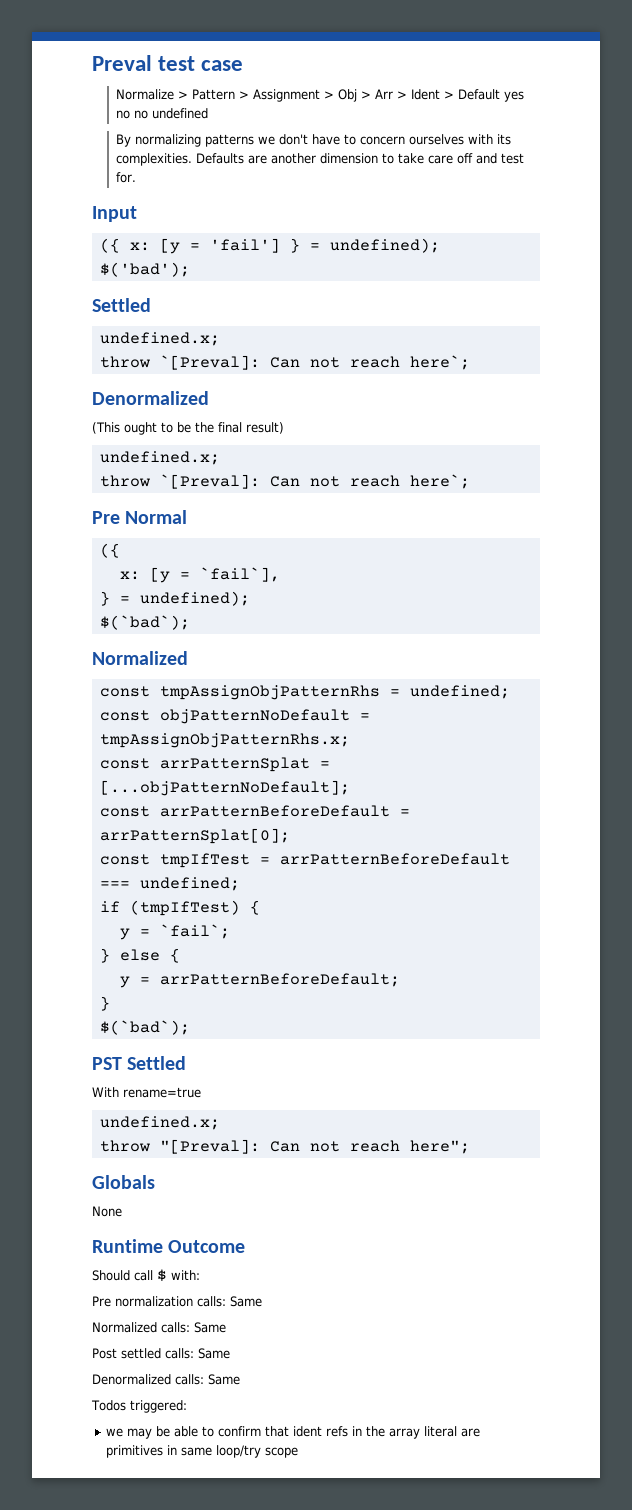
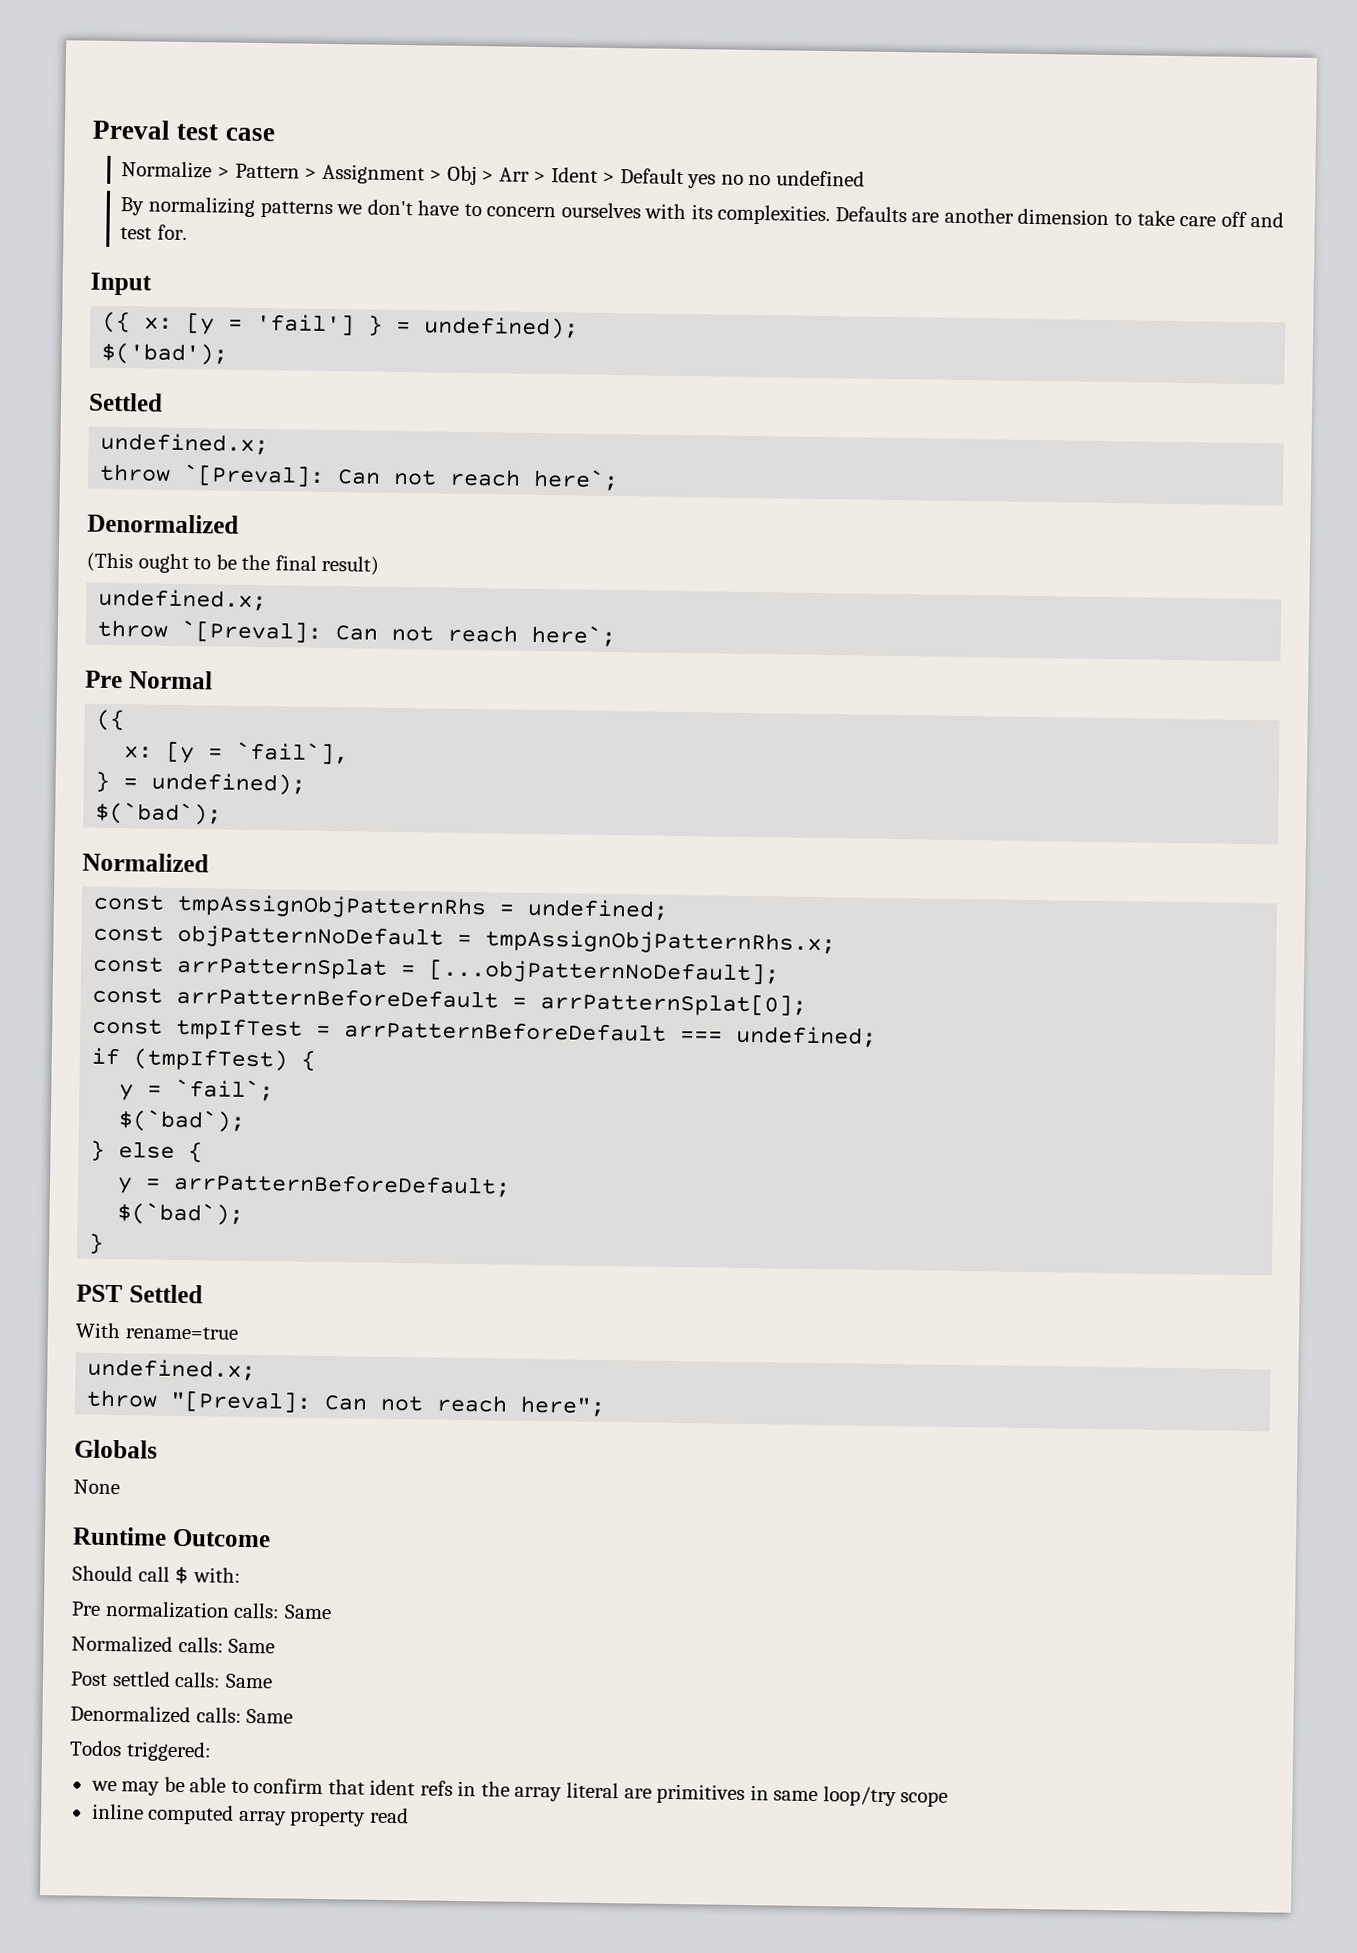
  y = `fail`;
+ $(`bad`);
  y = arrPatternBeforeDefault;
+ $(`bad`);
  }
- $(`bad`);
+ inline computed array property read

